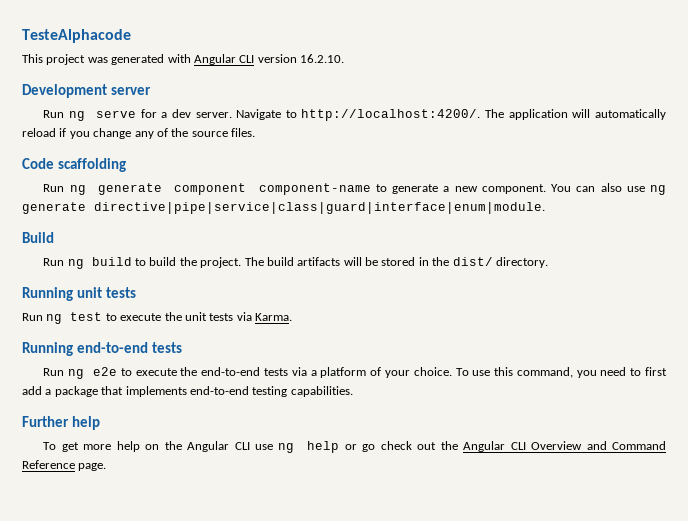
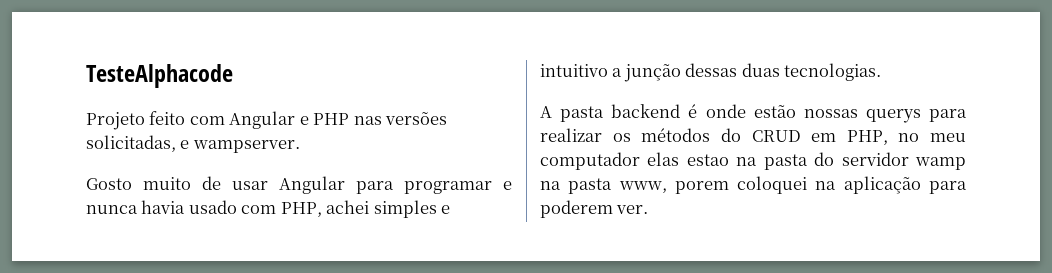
- This project was generated with Angular CLI version 16.2.10.
- Development server
- Run ng serve for a dev server. Navigate to http://localhost:4200/. The application will automatically reload if you change any of the source files.
- Code scaffolding
- Run ng generate component component-name to generate a new component. You can also use ng generate directive|pipe|service|class|guard|interface|enum|module.
- Build
- Run ng build to build the project. The build artifacts will be stored in the dist/ directory.
- Running unit tests
- Run ng test to execute the unit tests via Karma.
- Running end-to-end tests
- Run ng e2e to execute the end-to-end tests via a platform of your choice. To use this command, you need to first add a package that implements end-to-end testing capabilities.
- Further help
- To get more help on the Angular CLI use ng help or go check out the Angular CLI Overview and Command Reference page.
+ Projeto feito com Angular e PHP nas versões solicitadas, e wampserver.
+ Gosto muito de usar Angular para programar e nunca havia usado com PHP, achei simples e intuitivo a junção dessas duas tecnologias.
+ A pasta backend é onde estão nossas querys para realizar os métodos do CRUD em PHP, no meu computador elas estao na pasta do servidor wamp na pasta www, porem coloquei na aplicação para poderem ver.

